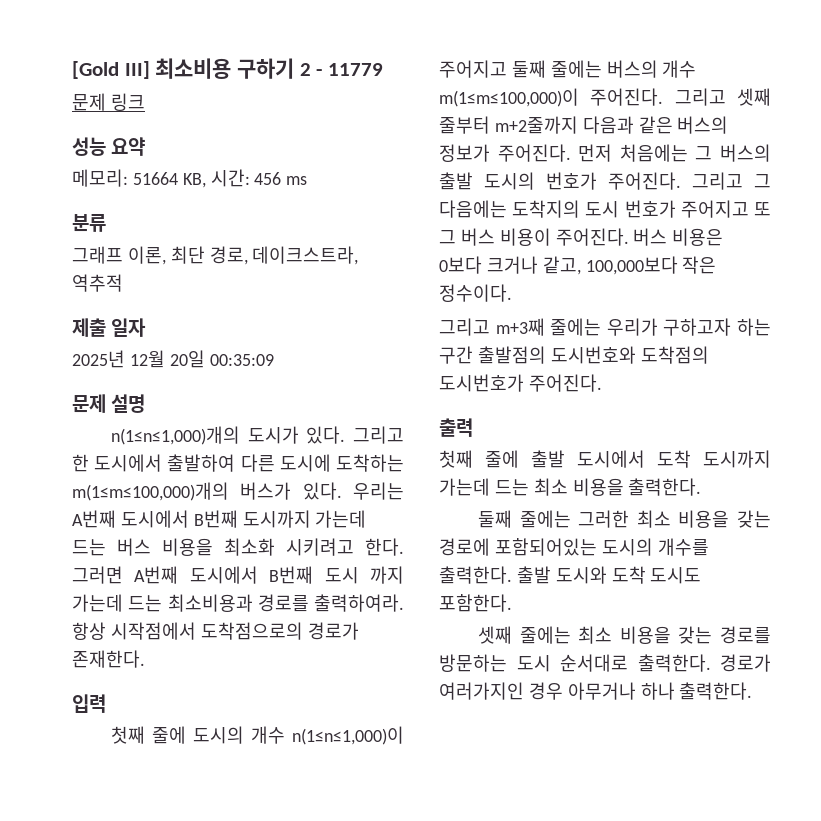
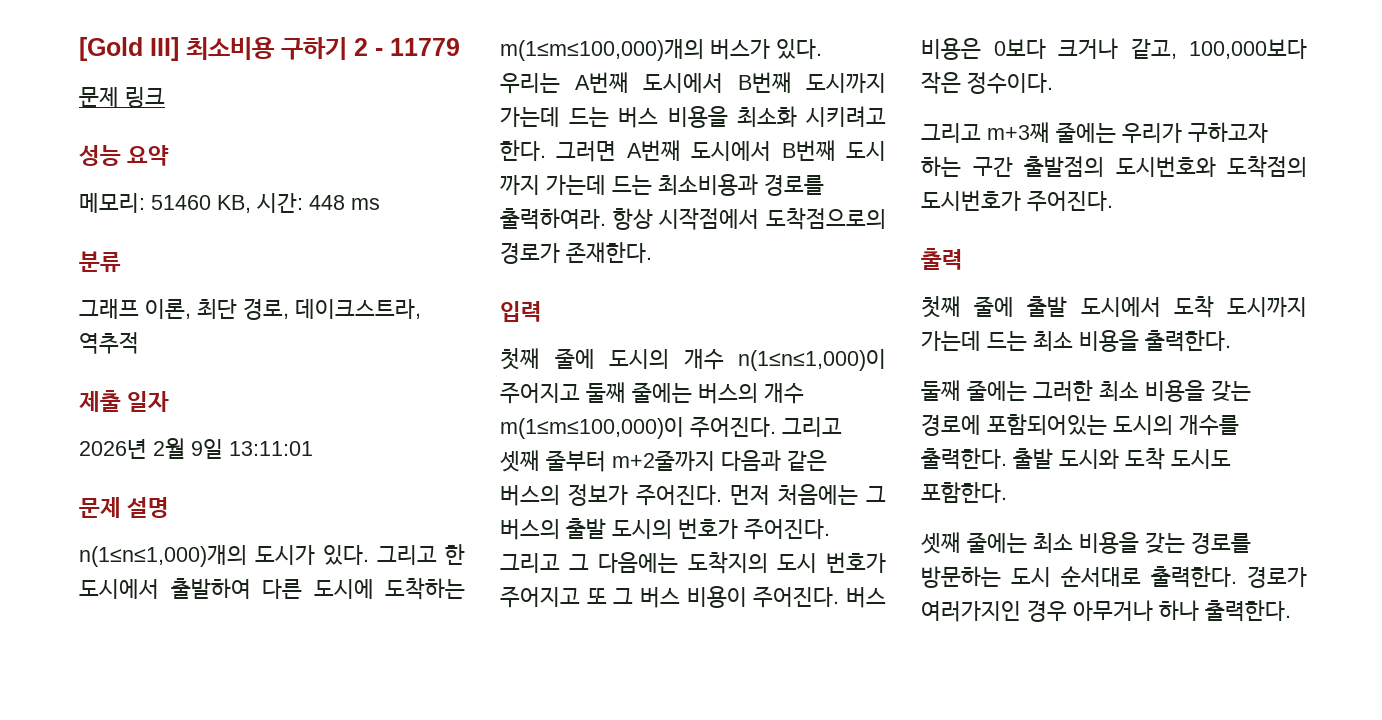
- 메모리: 51664 KB, 시간: 456 ms
+ 메모리: 51460 KB, 시간: 448 ms
- 2025년 12월 20일 00:35:09
+ 2026년 2월 9일 13:11:01

